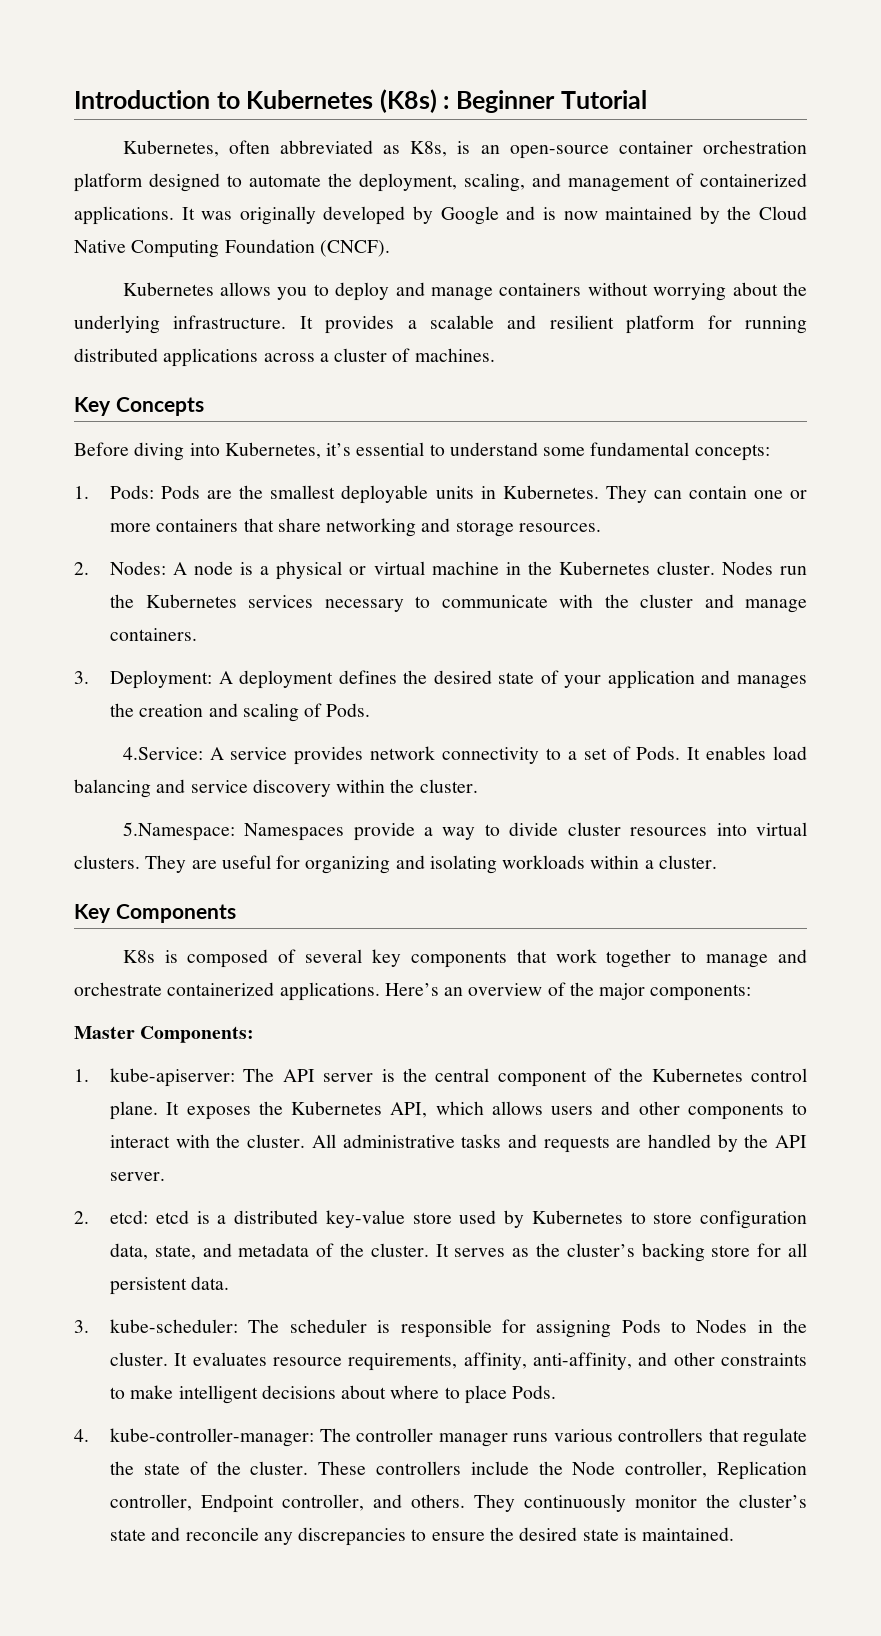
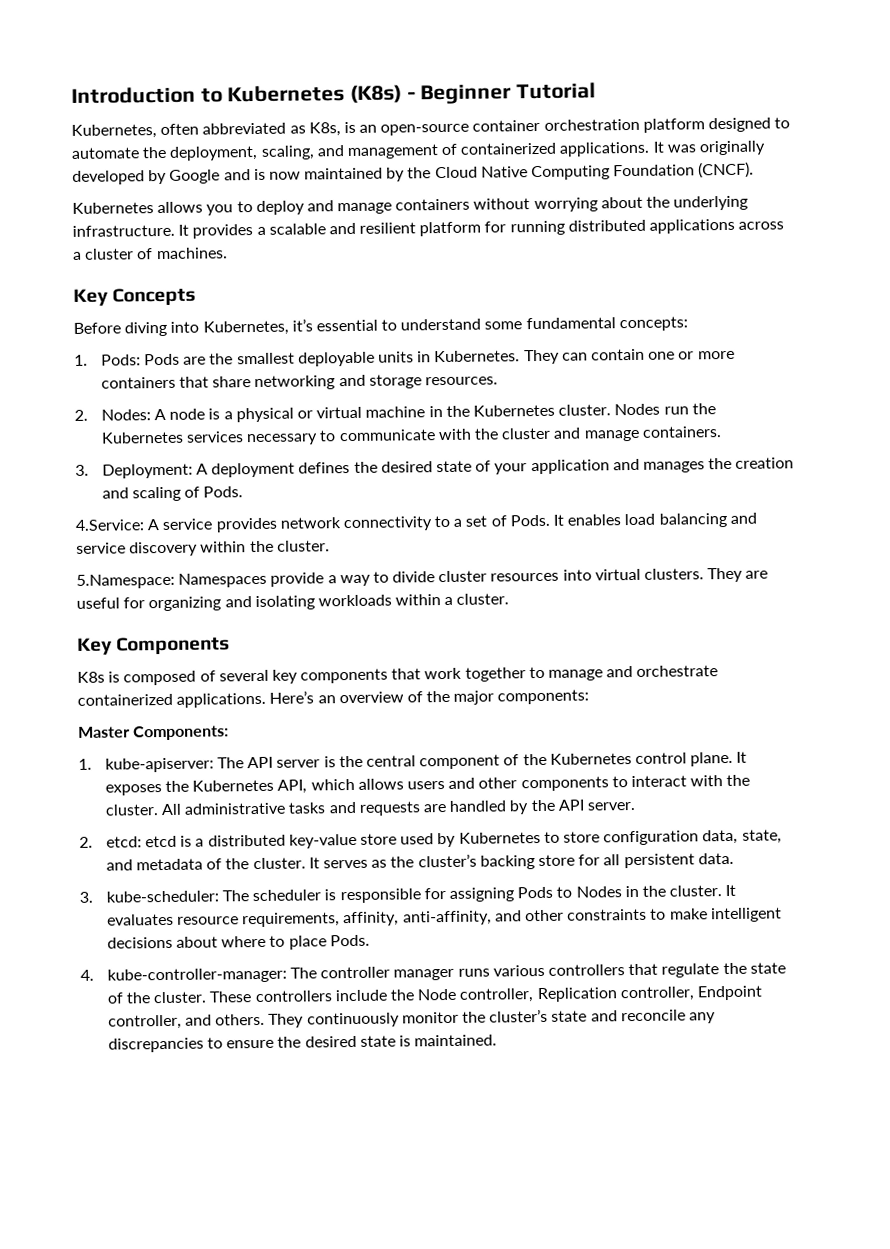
- Introduction to Kubernetes (K8s) : Beginner Tutorial
+ Introduction to Kubernetes (K8s) - Beginner Tutorial

